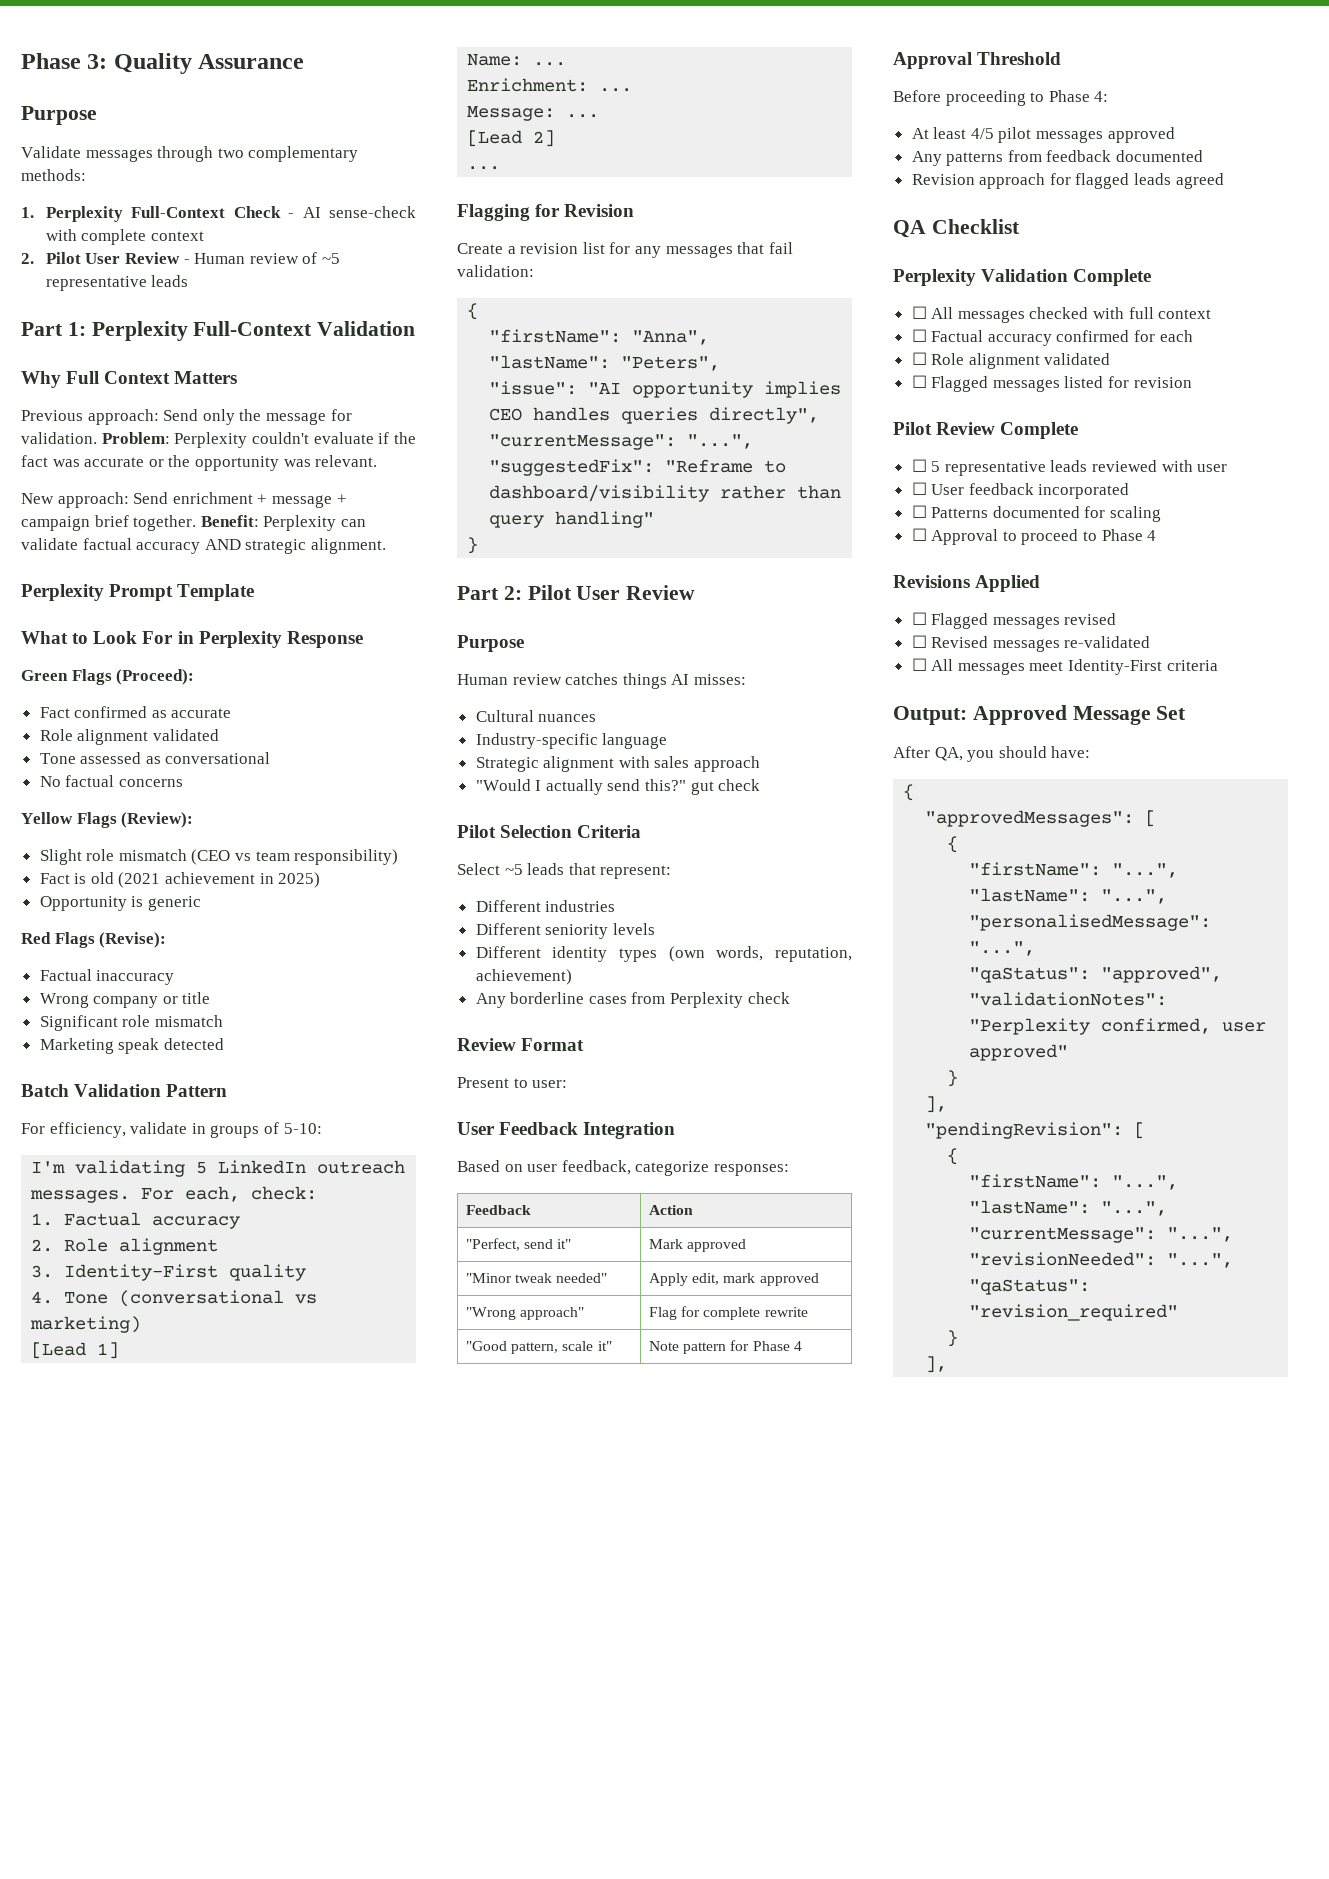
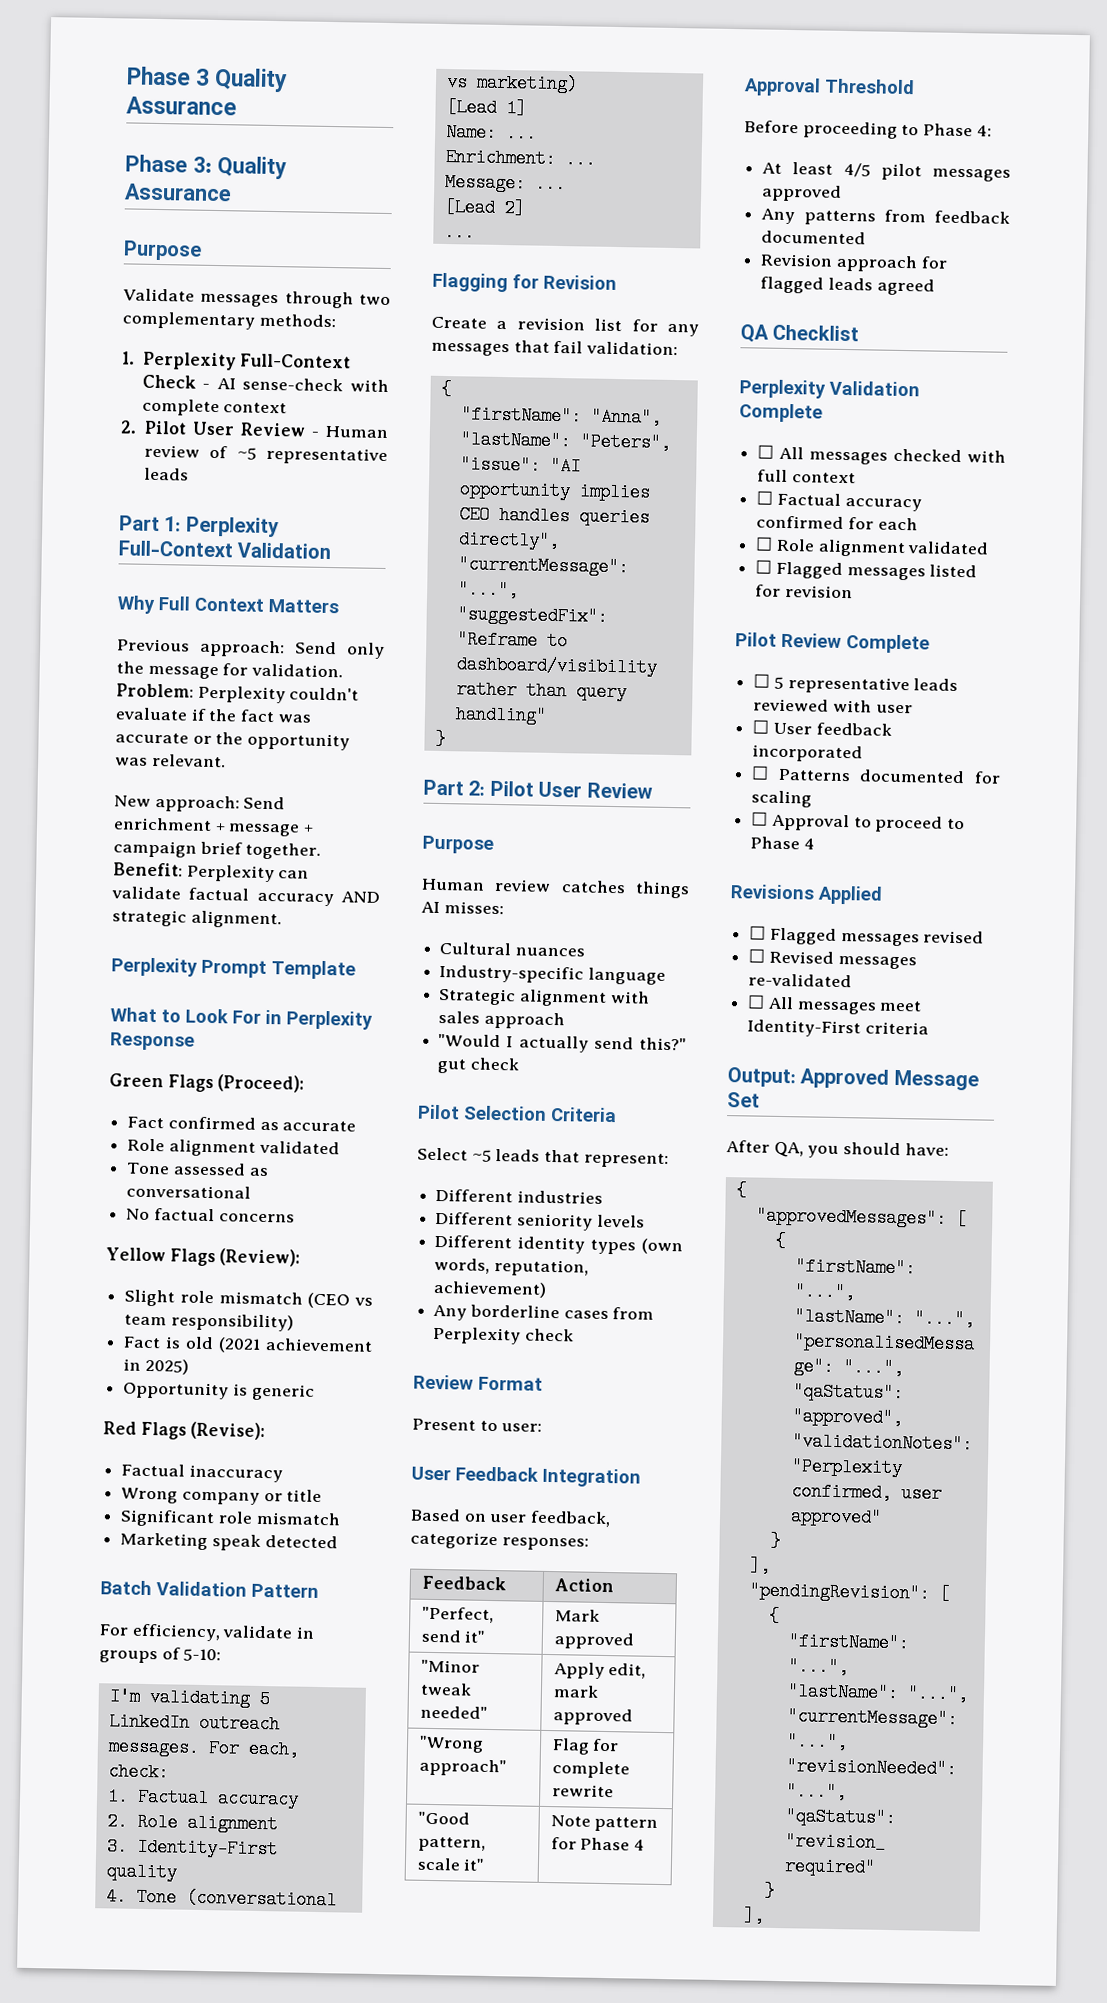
+ Phase 3 Quality Assurance

